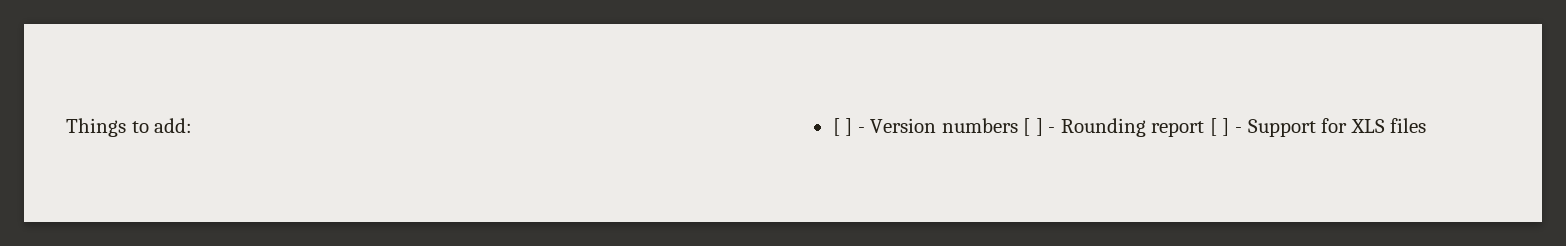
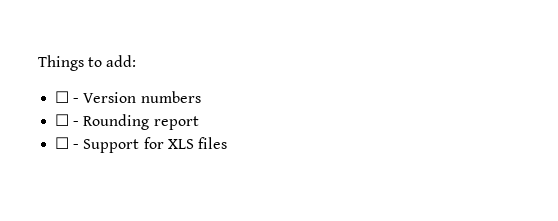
- [ ] - Version numbers [ ] - Rounding report [ ] - Support for XLS files
+ ☐ - Version numbers
+ ☐ - Rounding report
+ ☐ - Support for XLS files

